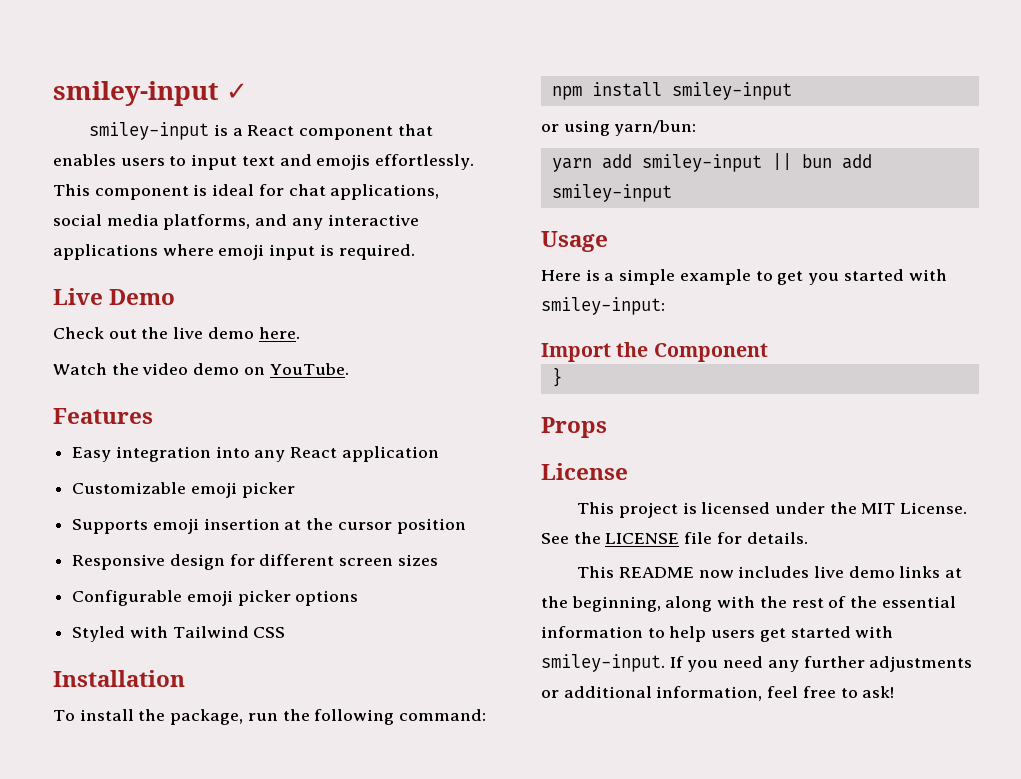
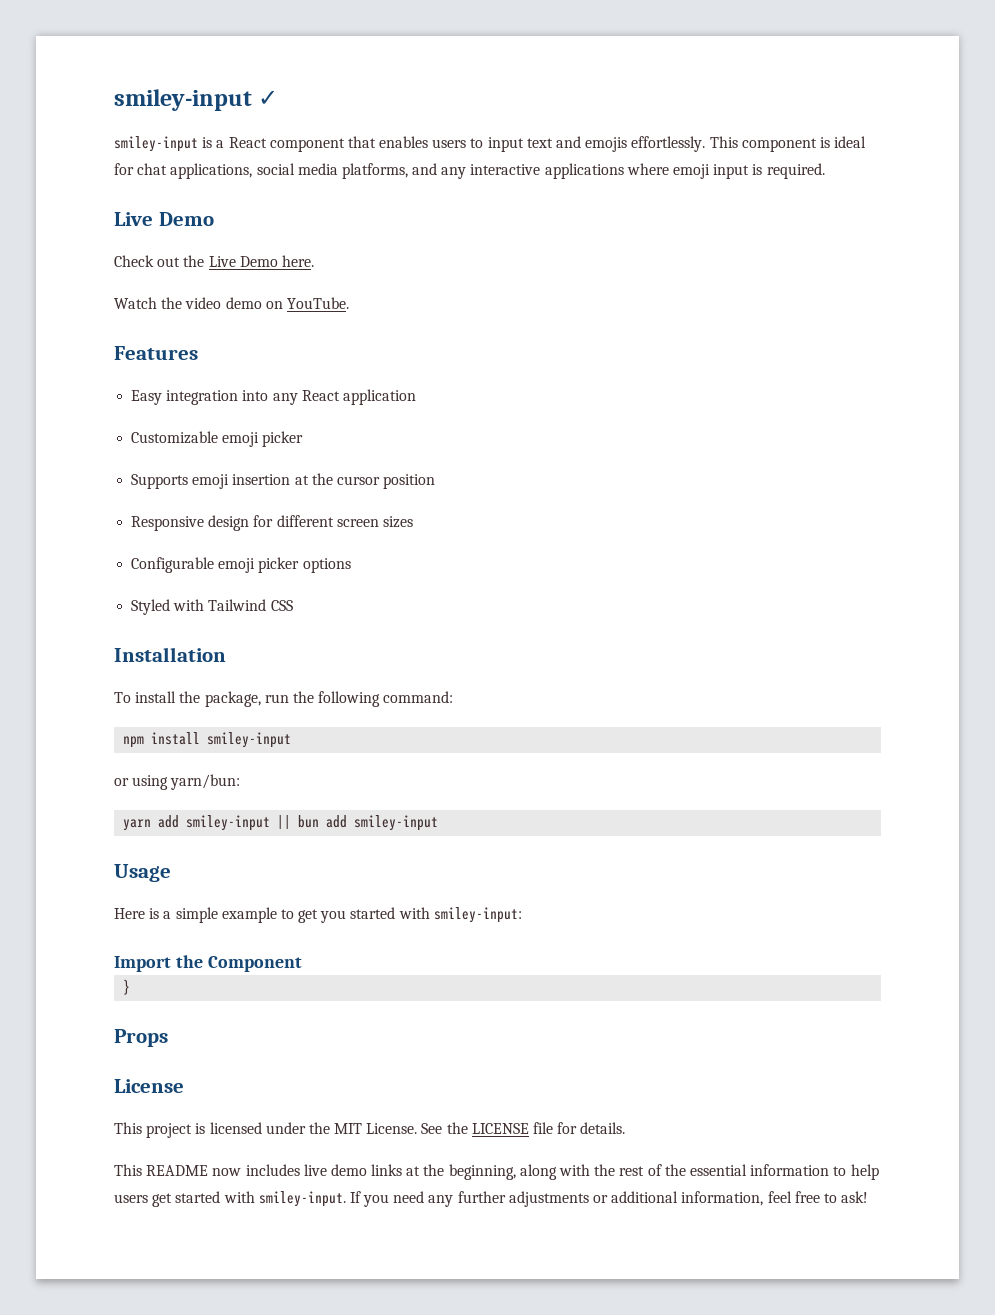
- Check out the live demo here.
+ Check out the Live Demo here.

